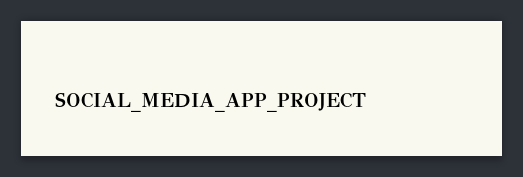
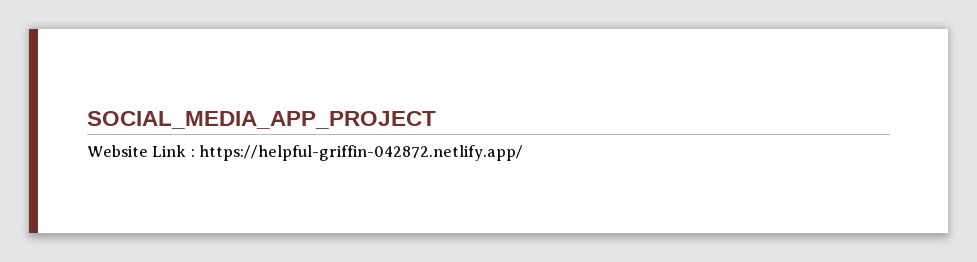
+ Website Link : https://helpful-griffin-042872.netlify.app/

